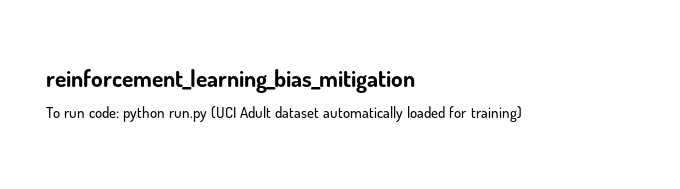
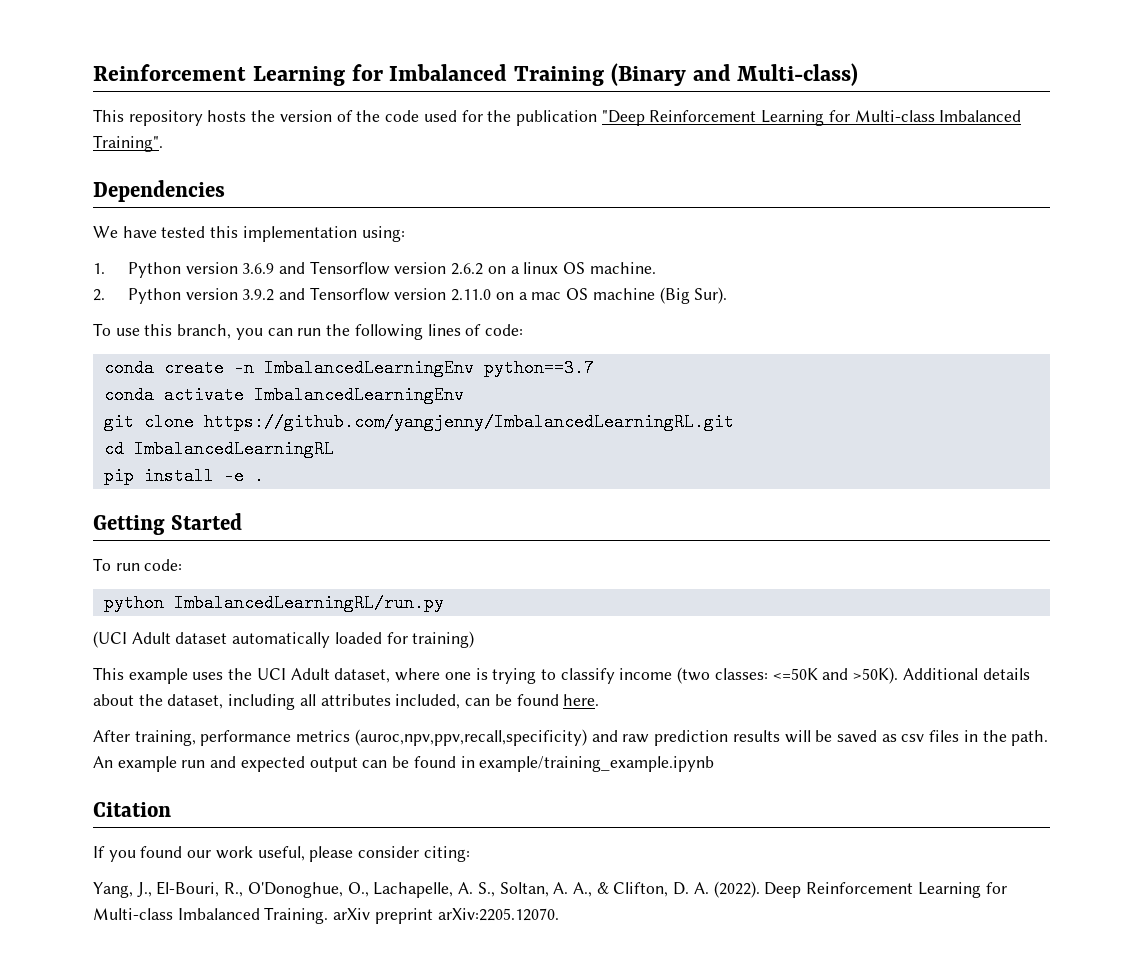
- reinforcement_learning_bias_mitigation
+ Reinforcement Learning for Imbalanced Training (Binary and Multi-class)
+ This repository hosts the version of the code used for the publication "Deep Reinforcement Learning for Multi-class Imbalanced Training".
+ Dependencies
+ We have tested this implementation using:
+ 1. Python version 3.6.9 and Tensorflow version 2.6.2 on a linux OS machine.
+ 2. Python version 3.9.2 and Tensorflow version 2.11.0 on a mac OS machine (Big Sur).
+ To use this branch, you can run the following lines of code:
+ conda create -n ImbalancedLearningEnv python==3.7
+ conda activate ImbalancedLearningEnv
+ git clone https://github.com/yangjenny/ImbalancedLearningRL.git
+ cd ImbalancedLearningRL
+ pip install -e .
+ Getting Started
- To run code: python run.py (UCI Adult dataset automatically loaded for training)
+ To run code:
+ python ImbalancedLearningRL/run.py
+ (UCI Adult dataset automatically loaded for training)
+ This example uses the UCI Adult dataset, where one is trying to classify income (two classes: <=50K and >50K). Additional details about the dataset, including all attributes included, can be found here.
+ After training, performance metrics (auroc,npv,ppv,recall,specificity) and raw prediction results will be saved as csv files in the path. An example run and expected output can be found in example/training_example.ipynb
+ Citation
+ If you found our work useful, please consider citing:
+ Yang, J., El-Bouri, R., O'Donoghue, O., Lachapelle, A. S., Soltan, A. A., & Clifton, D. A. (2022). Deep Reinforcement Learning for Multi-class Imbalanced Training. arXiv preprint arXiv:2205.12070.

